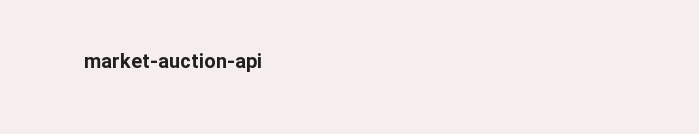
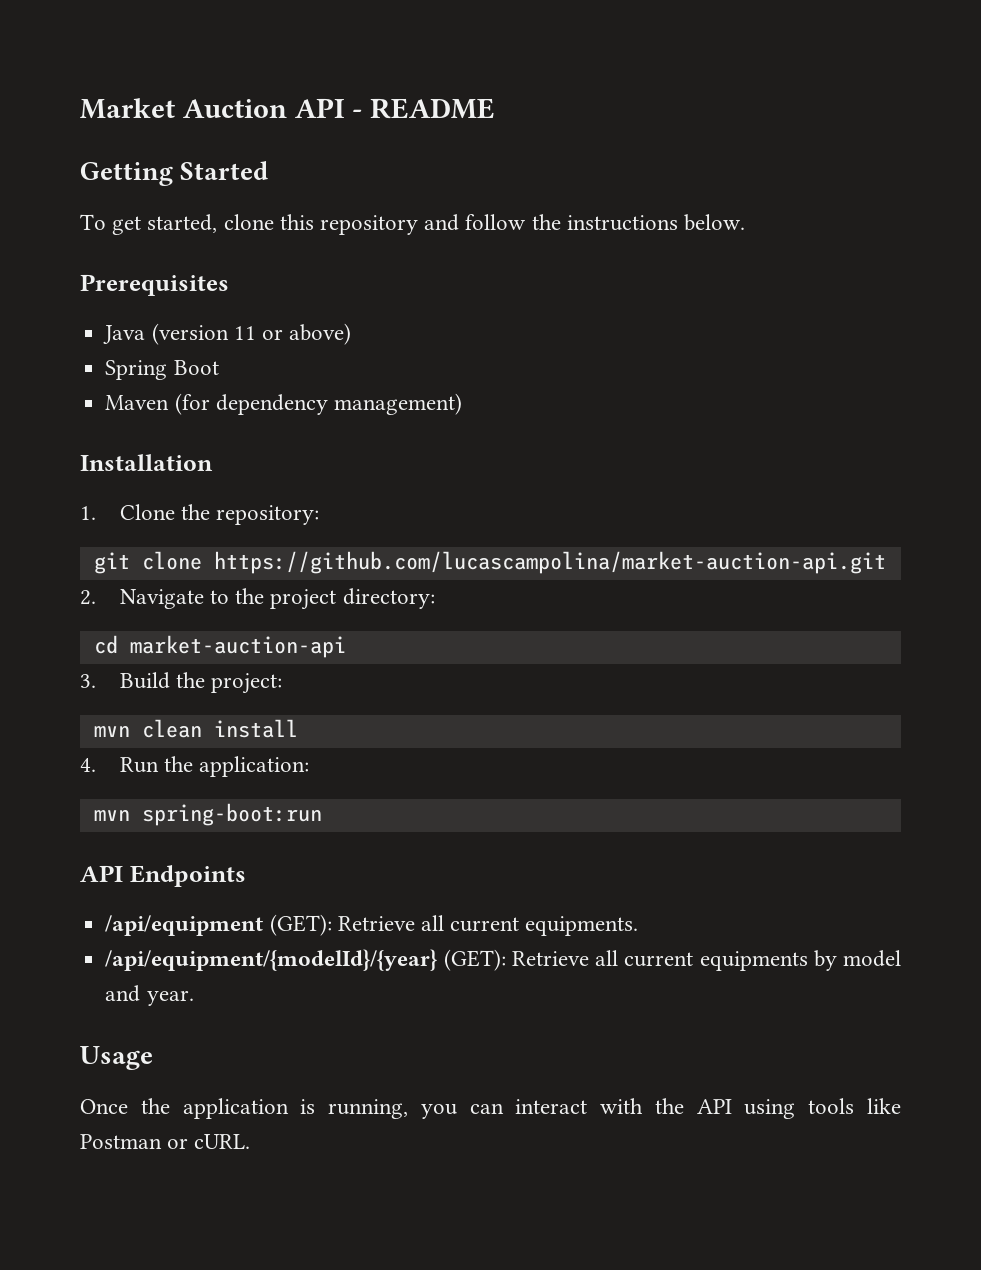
- market-auction-api
+ Market Auction API - README
+ Getting Started
+ To get started, clone this repository and follow the instructions below.
+ Prerequisites
+ Java (version 11 or above)
+ Spring Boot
+ Maven (for dependency management)
+ Installation
+ 1. Clone the repository:
+ git clone https://github.com/lucascampolina/market-auction-api.git
+ 2. Navigate to the project directory:
+ cd market-auction-api
+ 3. Build the project:
+ mvn clean install
+ 4. Run the application:
+ mvn spring-boot:run
+ API Endpoints
+ /api/equipment (GET): Retrieve all current equipments.
+ /api/equipment/{modelId}/{year} (GET): Retrieve all current equipments by model and year.
+ Usage
+ Once the application is running, you can interact with the API using tools like Postman or cURL.

